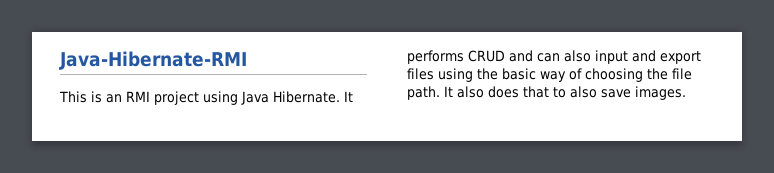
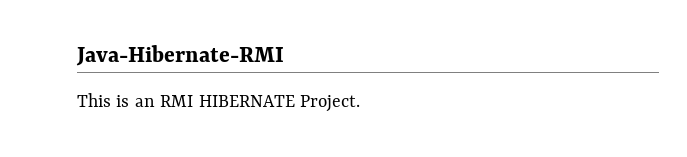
- This is an RMI project using Java Hibernate. It performs CRUD and can also input and export files using the basic way of choosing the file path. It also does that to also save images.
+ This is an RMI HIBERNATE Project.

